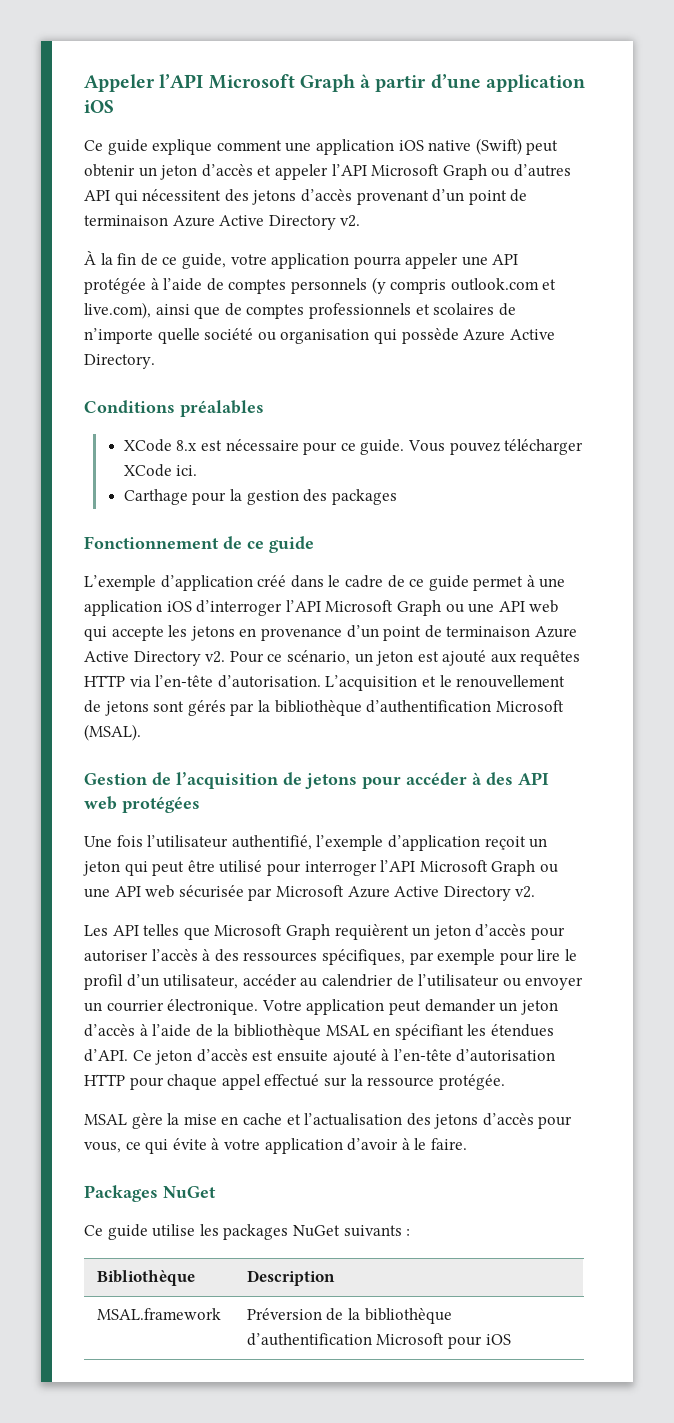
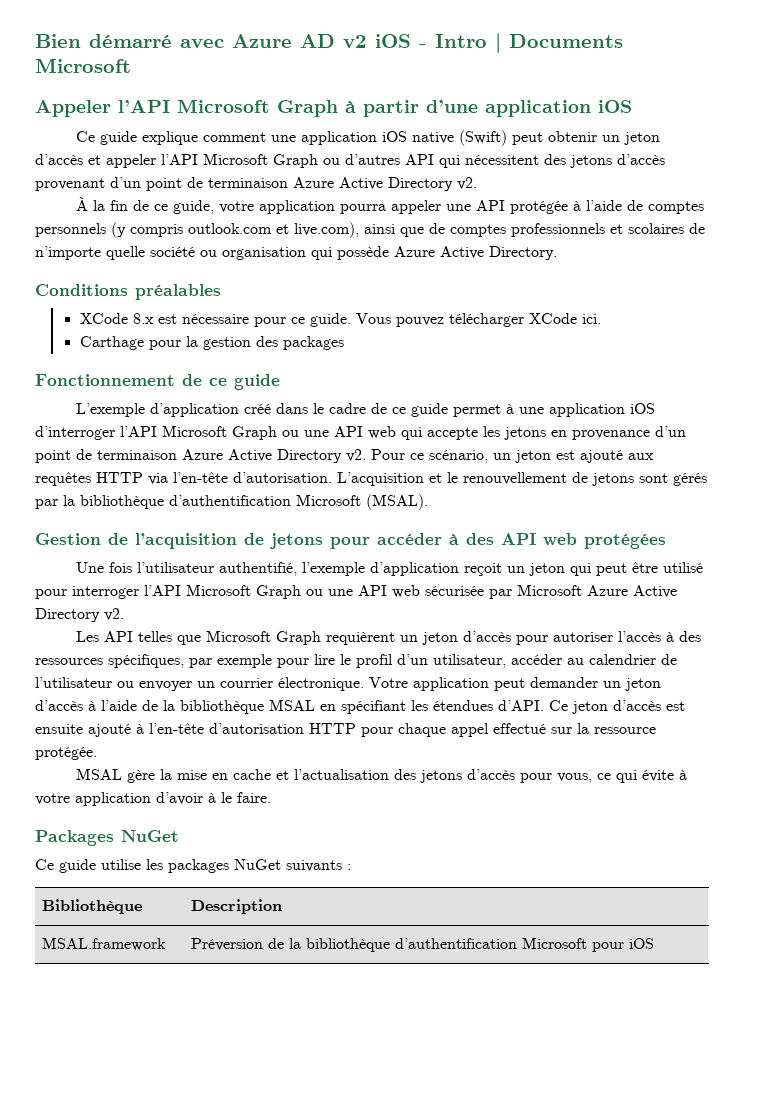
+ Bien démarré avec Azure AD v2 iOS - Intro | Documents Microsoft

